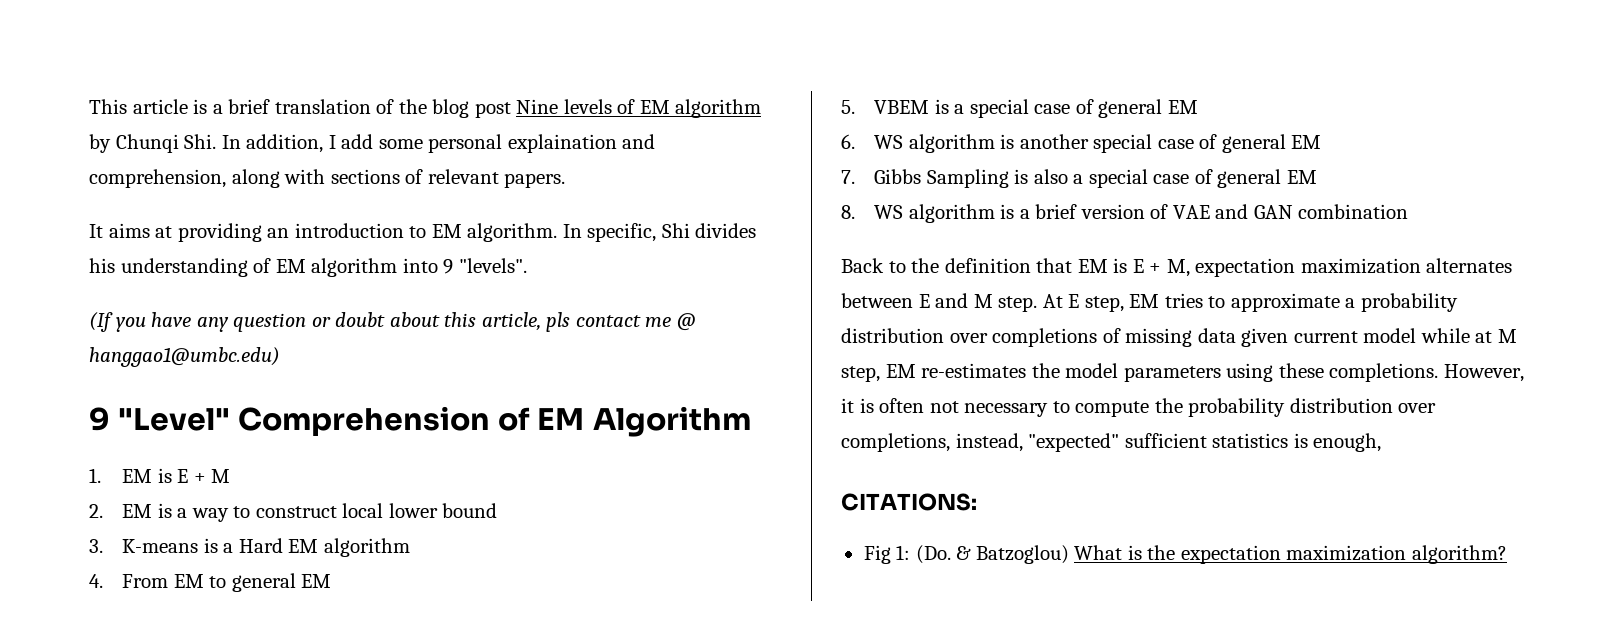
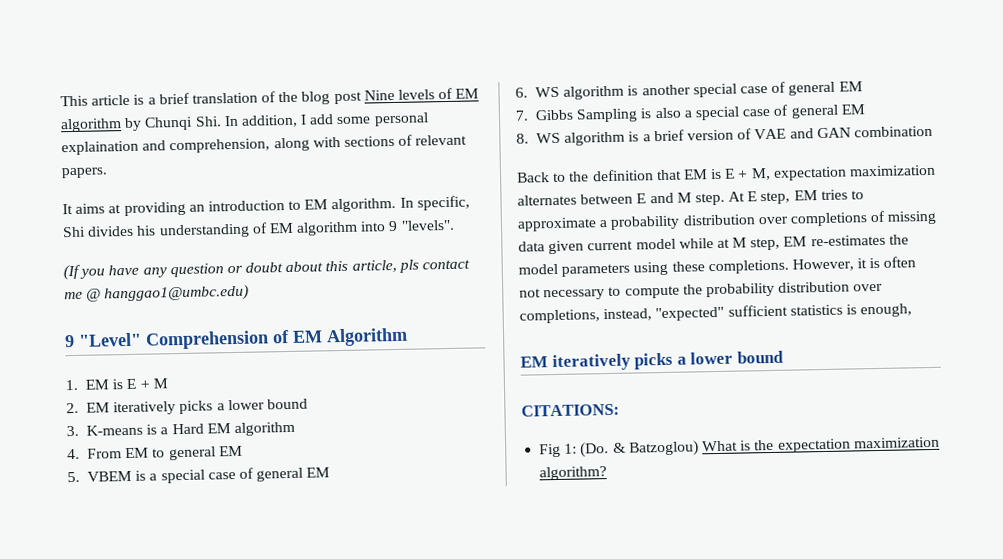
- 2. EM is a way to construct local lower bound
+ 2. EM iteratively picks a lower bound
  However, it is often not necessary to compute the probability distribution over completions, instead, "expected" sufficient statistics is enough,
+ EM iteratively picks a lower bound

